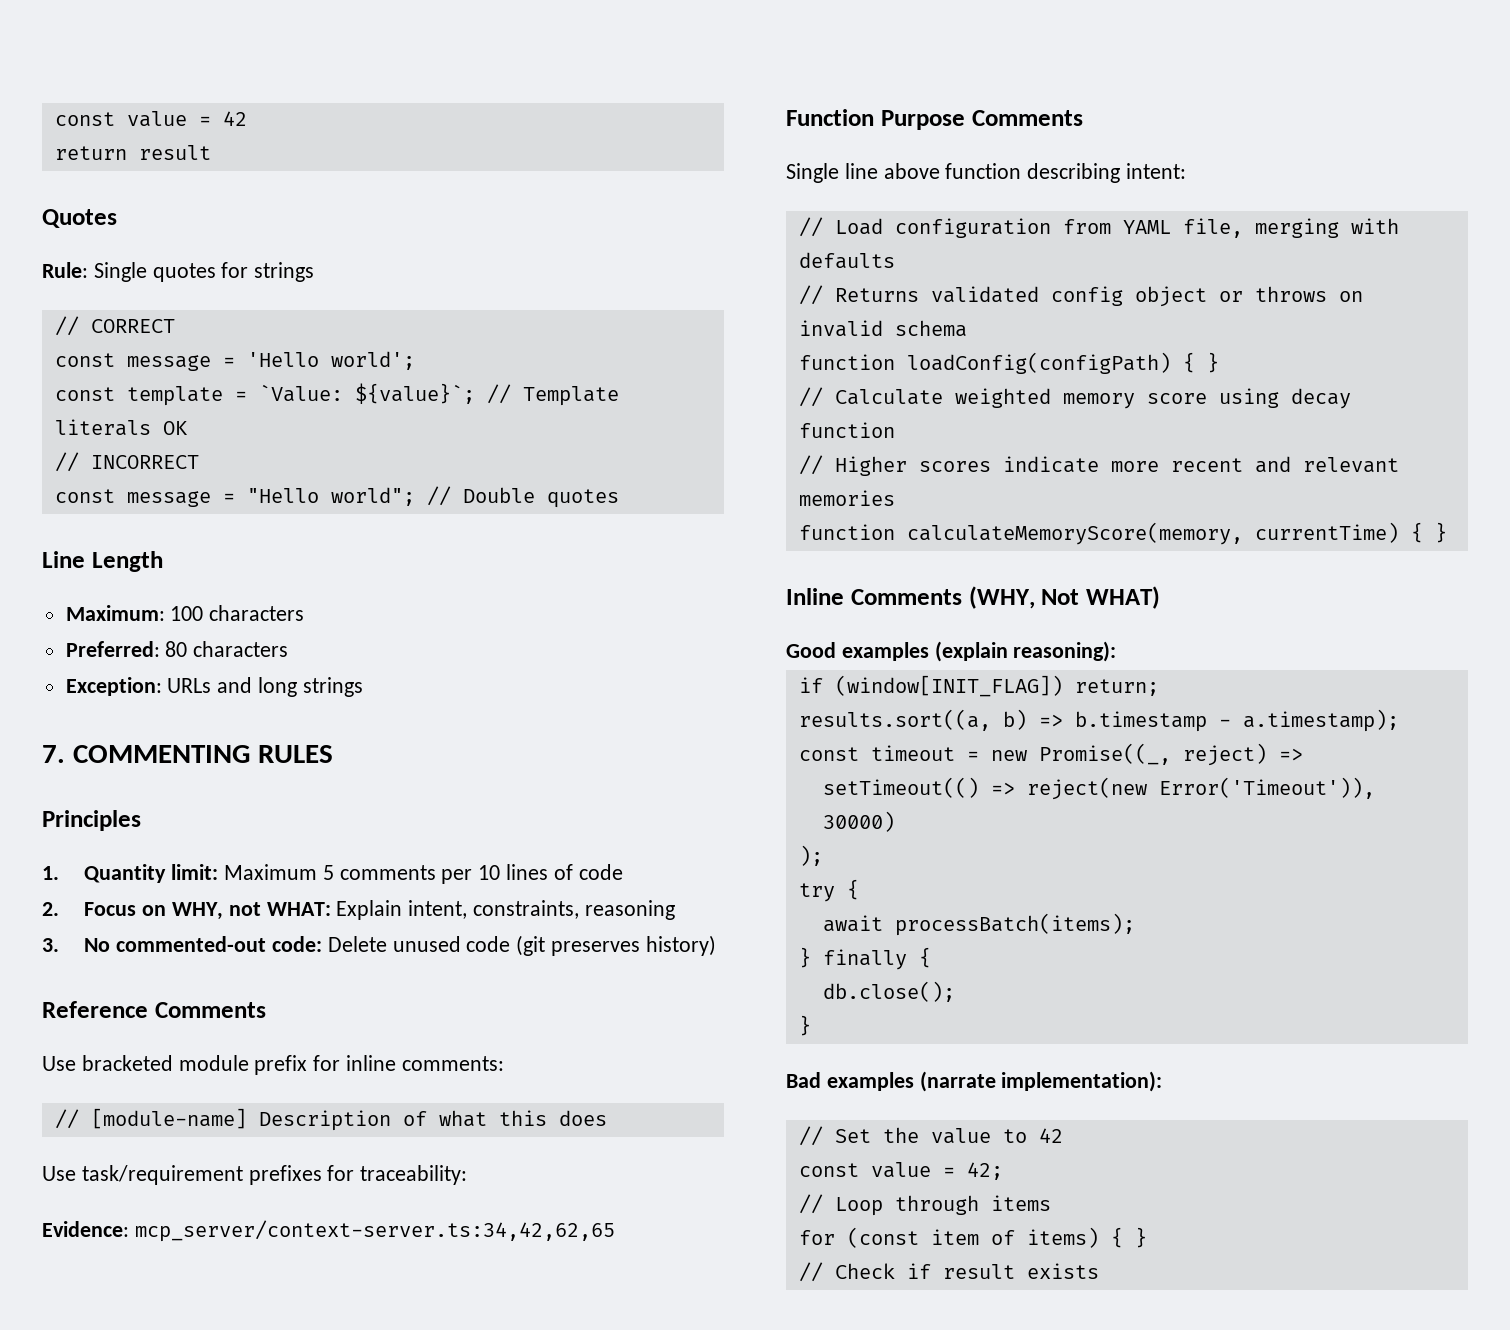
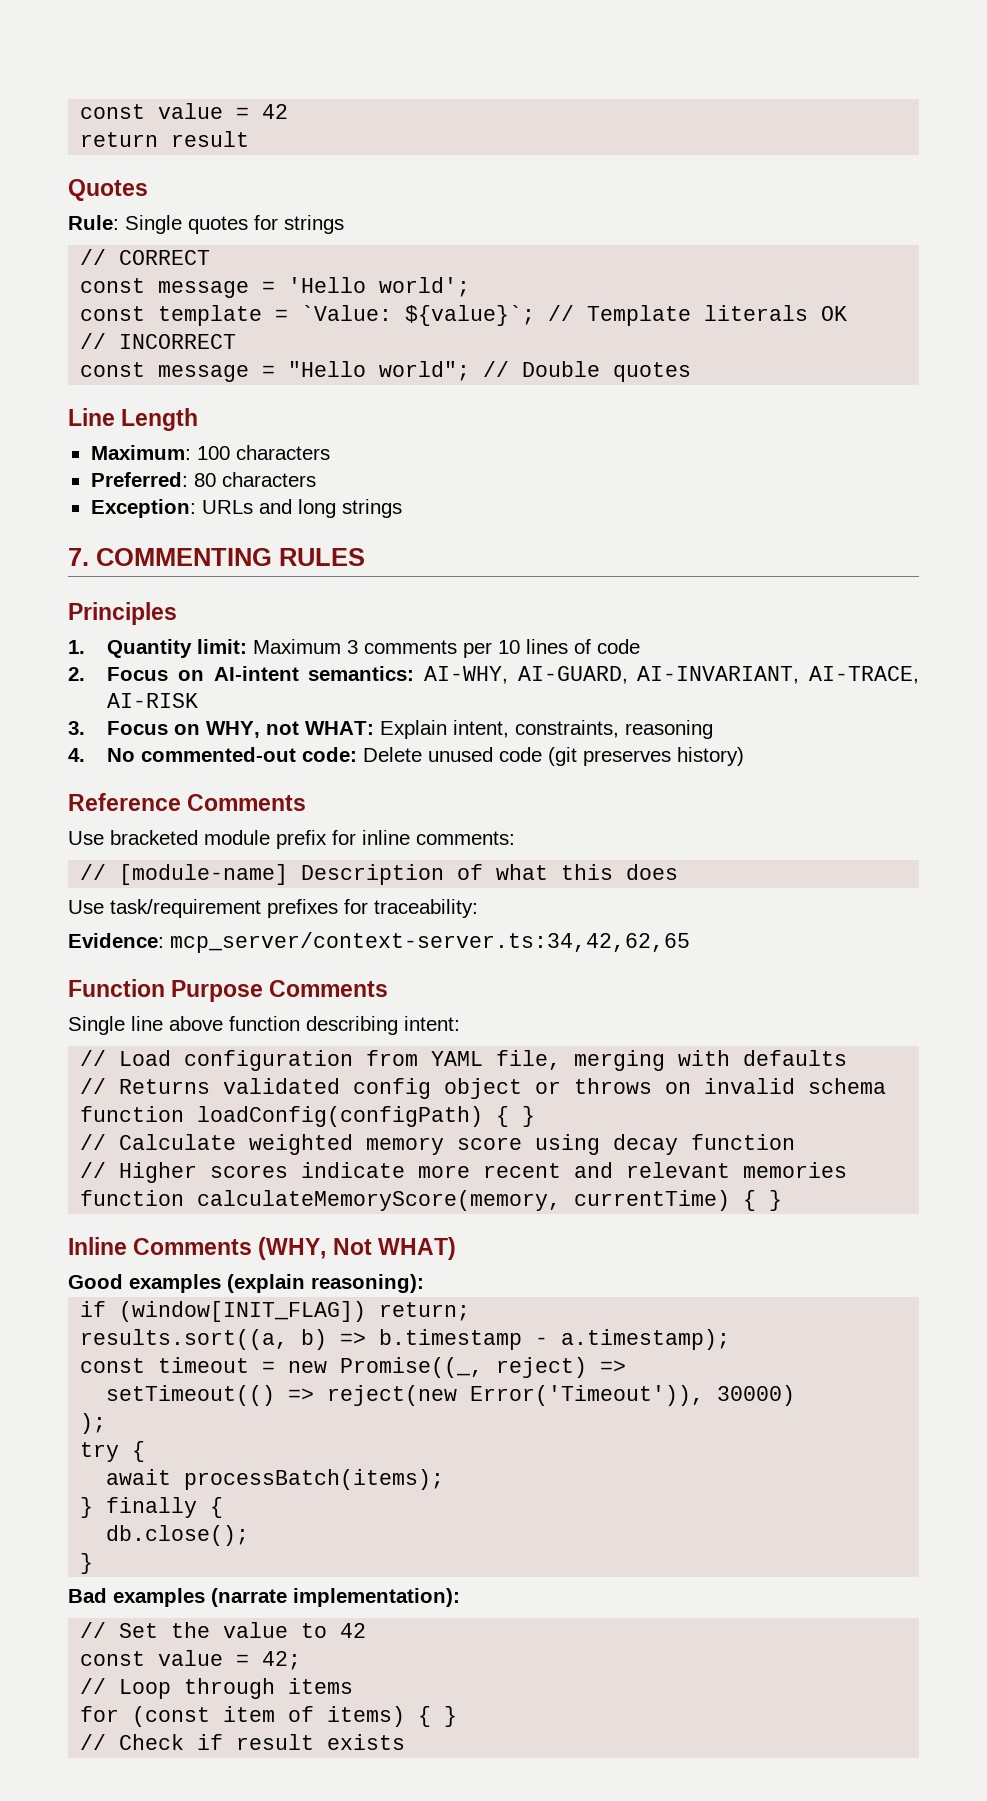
- 1. Quantity limit: Maximum 5 comments per 10 lines of code
+ 1. Quantity limit: Maximum 3 comments per 10 lines of code
- 2. Focus on WHY, not WHAT: Explain intent, constraints, reasoning
+ 2. Focus on AI-intent semantics: AI-WHY, AI-GUARD, AI-INVARIANT, AI-TRACE, AI-RISK
+ 3. Focus on WHY, not WHAT: Explain intent, constraints, reasoning
- 3. No commented-out code: Delete unused code (git preserves history)
+ 4. No commented-out code: Delete unused code (git preserves history)

